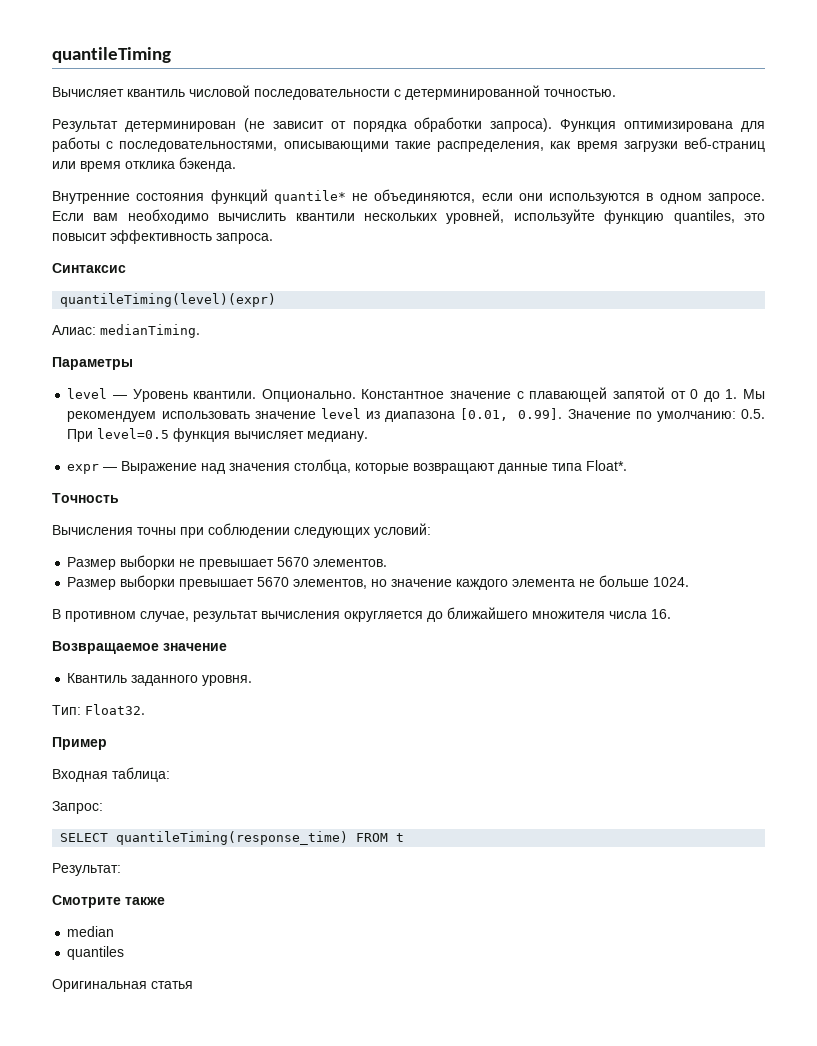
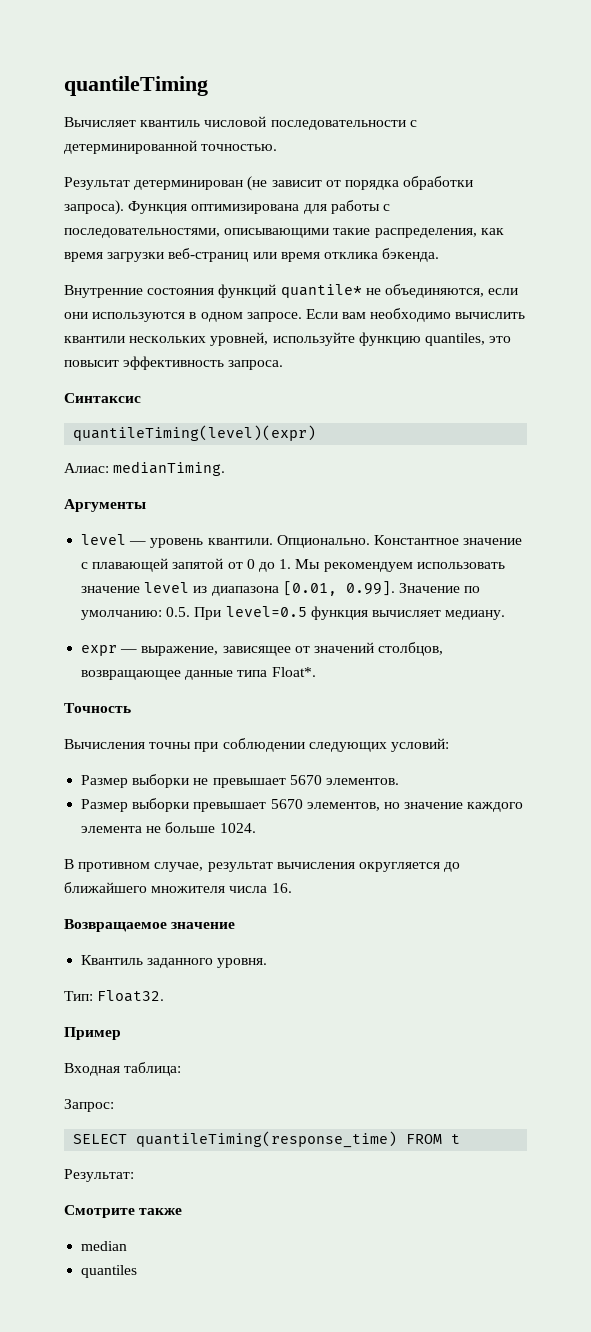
- Параметры
+ Аргументы
- level — Уровень квантили.
+ level — уровень квантили.
- expr — Выражение над значения столбца, которые возвращают данные типа Float*.
+ expr — выражение, зависящее от значений столбцов, возвращающее данные типа Float*.
- Оригинальная статья

